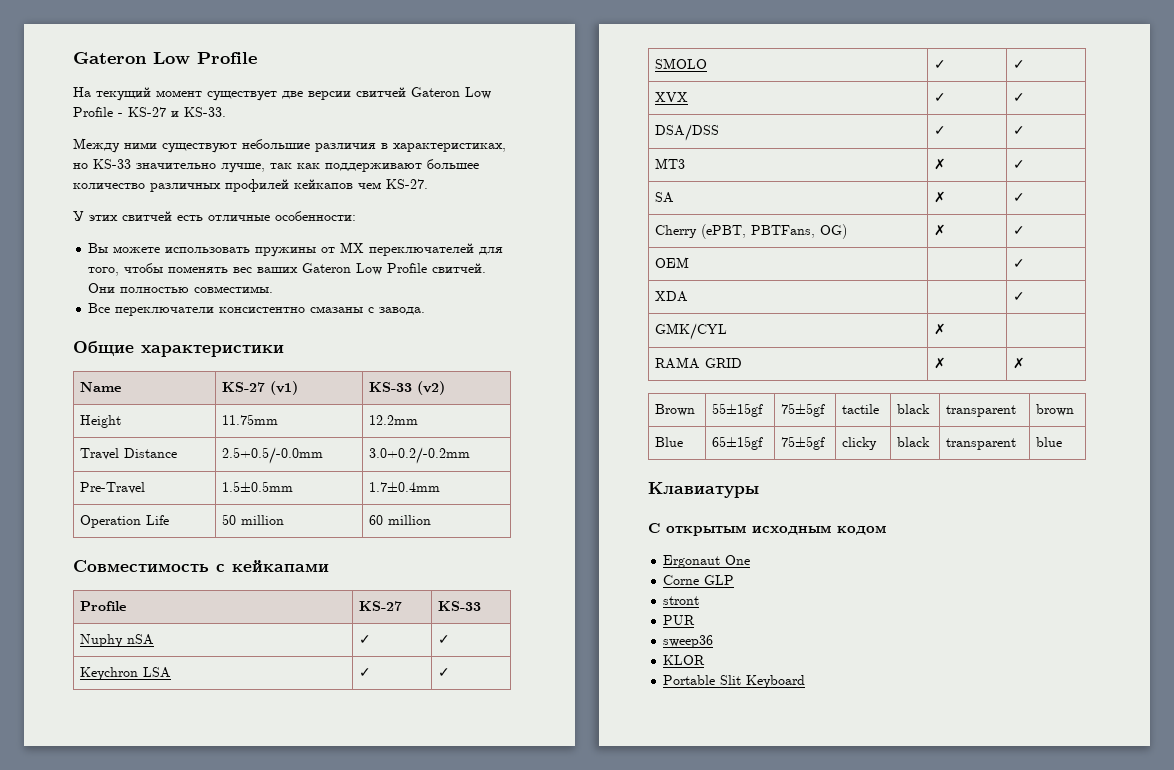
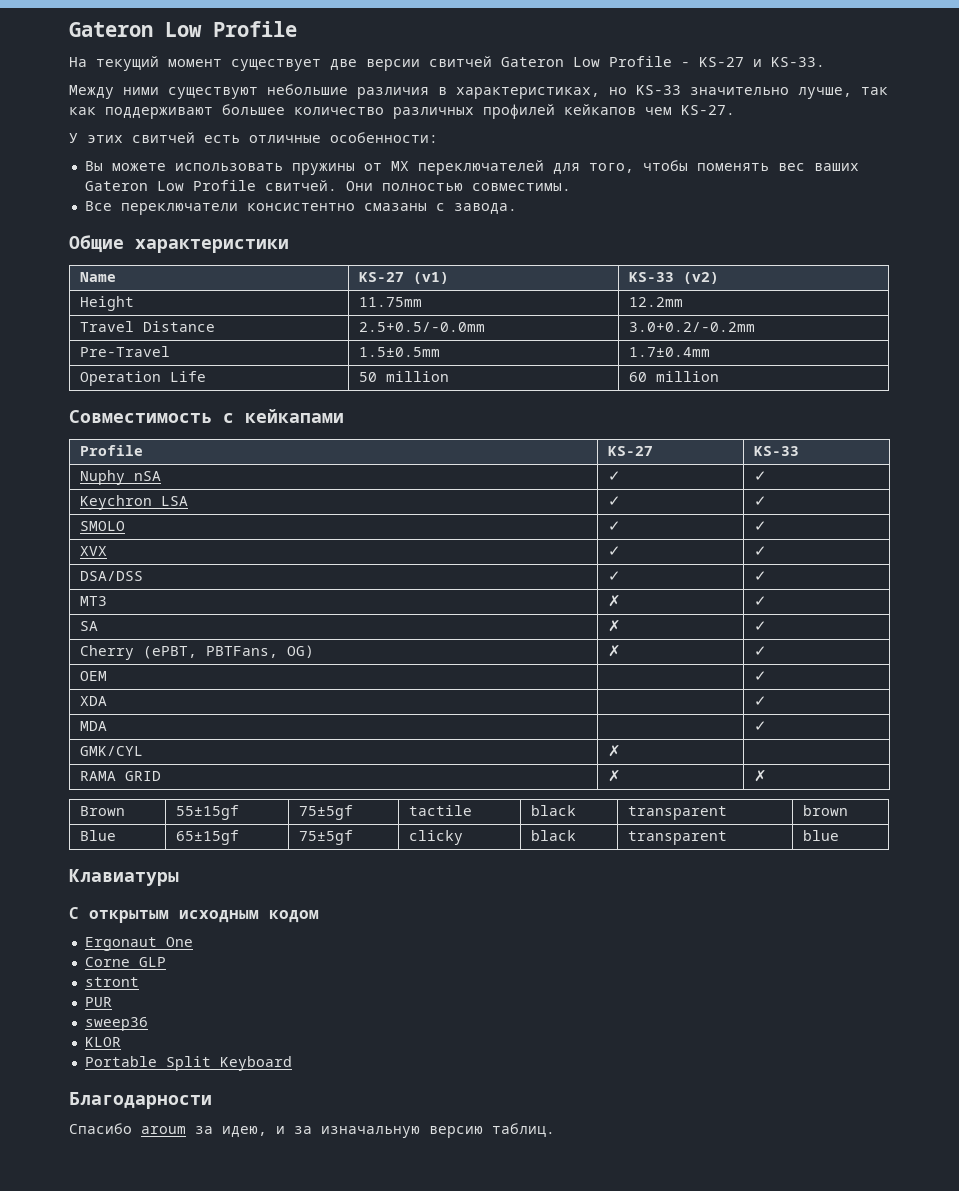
+ MDA | | ✓
- Portable Slit Keyboard
+ Portable Split Keyboard
+ Благодарности
+ Спасибо aroum за идею, и за изначальную версию таблиц.

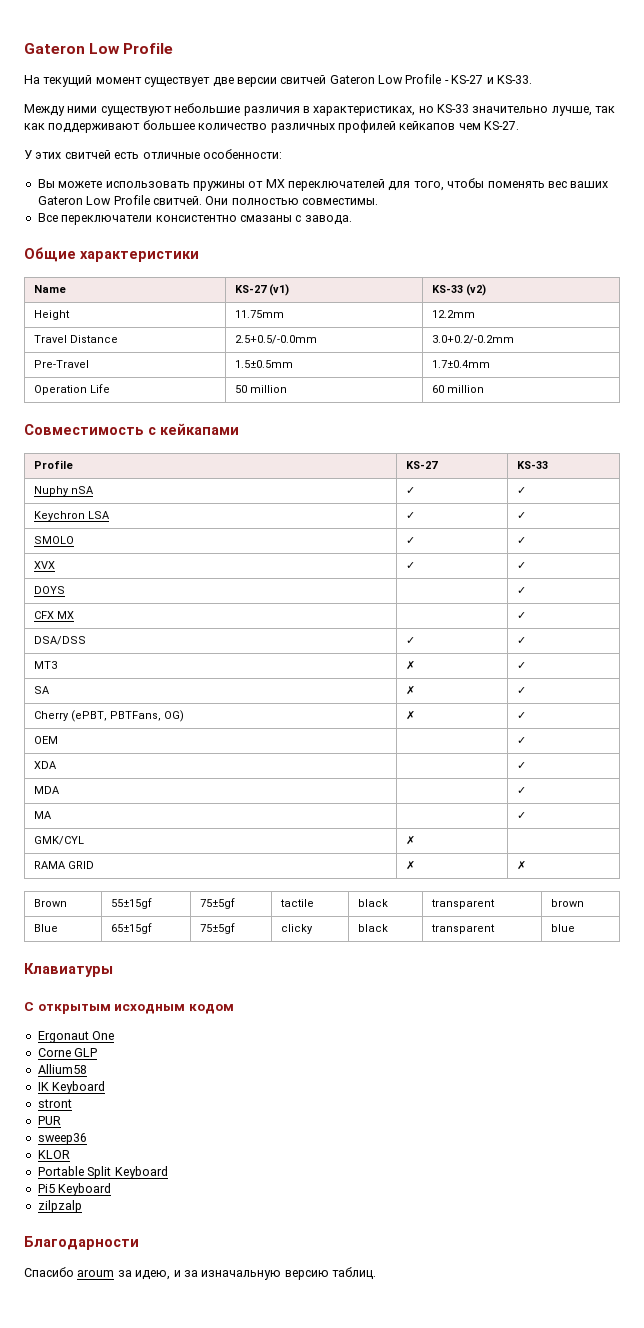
+ DOYS | | ✓
+ CFX MX | | ✓
+ MA | | ✓
+ Allium58
+ IK Keyboard
+ Pi5 Keyboard
+ zilpzalp

